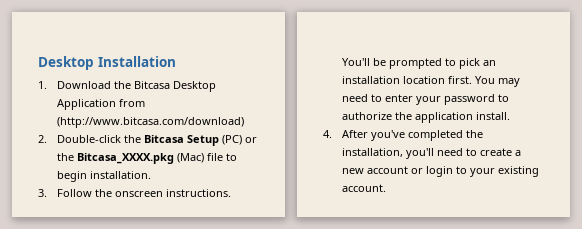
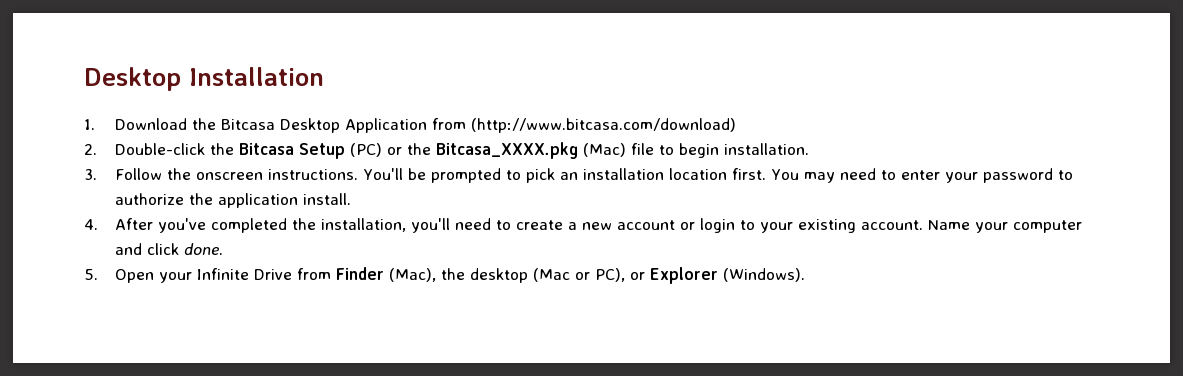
+ Name your computer and click done.
+ 5. Open your Infinite Drive from Finder (Mac), the desktop (Mac or PC), or Explorer (Windows).

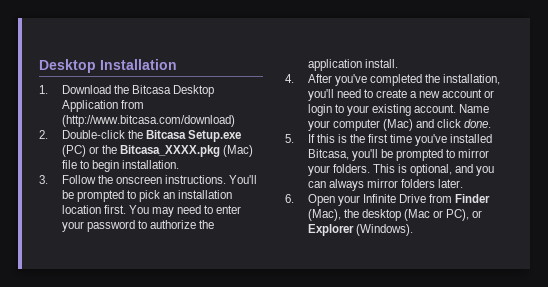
- 2. Double-click the Bitcasa Setup (PC) or the Bitcasa_XXXX.pkg (Mac) file to begin installation.
+ 2. Double-click the Bitcasa Setup.exe (PC) or the Bitcasa_XXXX.pkg (Mac) file to begin installation.
- Name your computer and click done.
+ Name your computer (Mac) and click done.
- 5. Open your Infinite Drive from Finder (Mac), the desktop (Mac or PC), or Explorer (Windows).
+ 5. If this is the first time you've installed Bitcasa, you'll be prompted to mirror your folders. This is optional, and you can always mirror folders later.
+ 6. Open your Infinite Drive from Finder (Mac), the desktop (Mac or PC), or Explorer (Windows).

